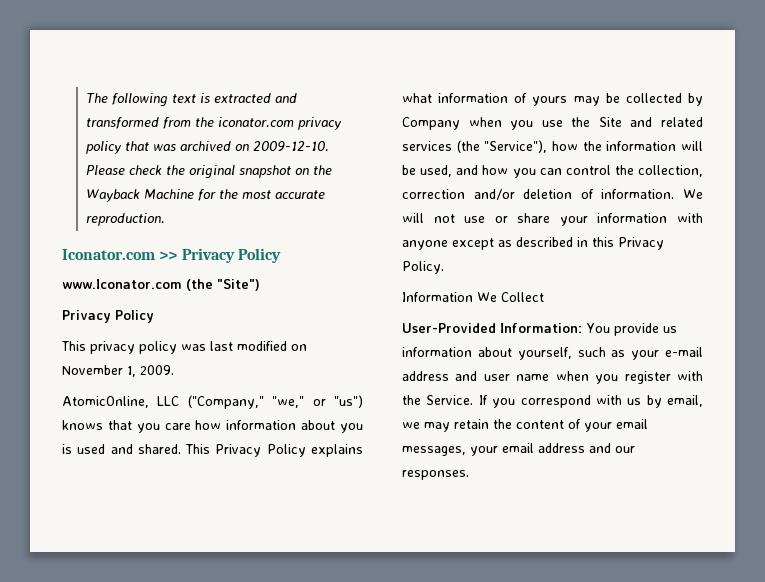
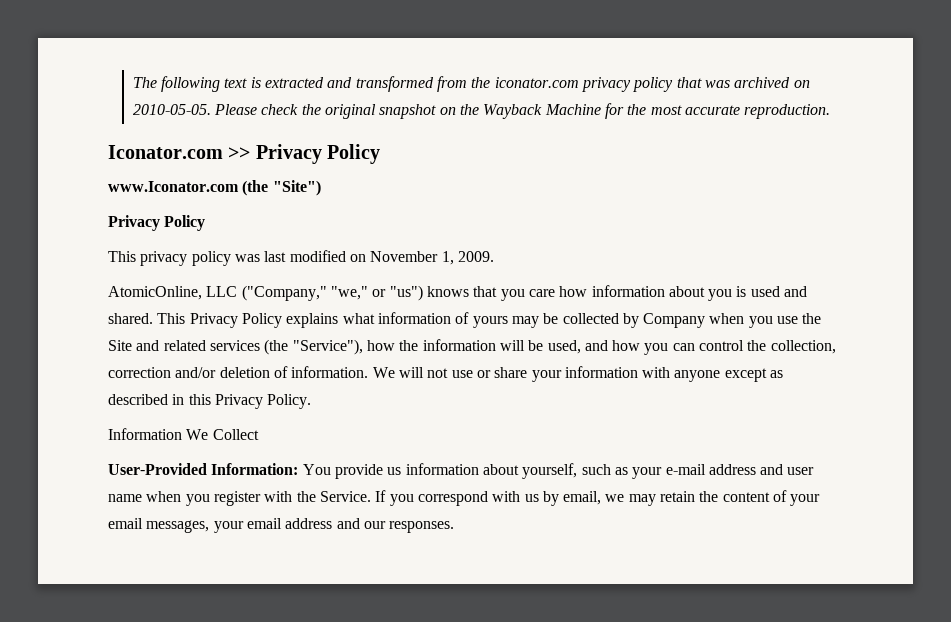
- The following text is extracted and transformed from the iconator.com privacy policy that was archived on 2009-12-10.
+ The following text is extracted and transformed from the iconator.com privacy policy that was archived on 2010-05-05.

